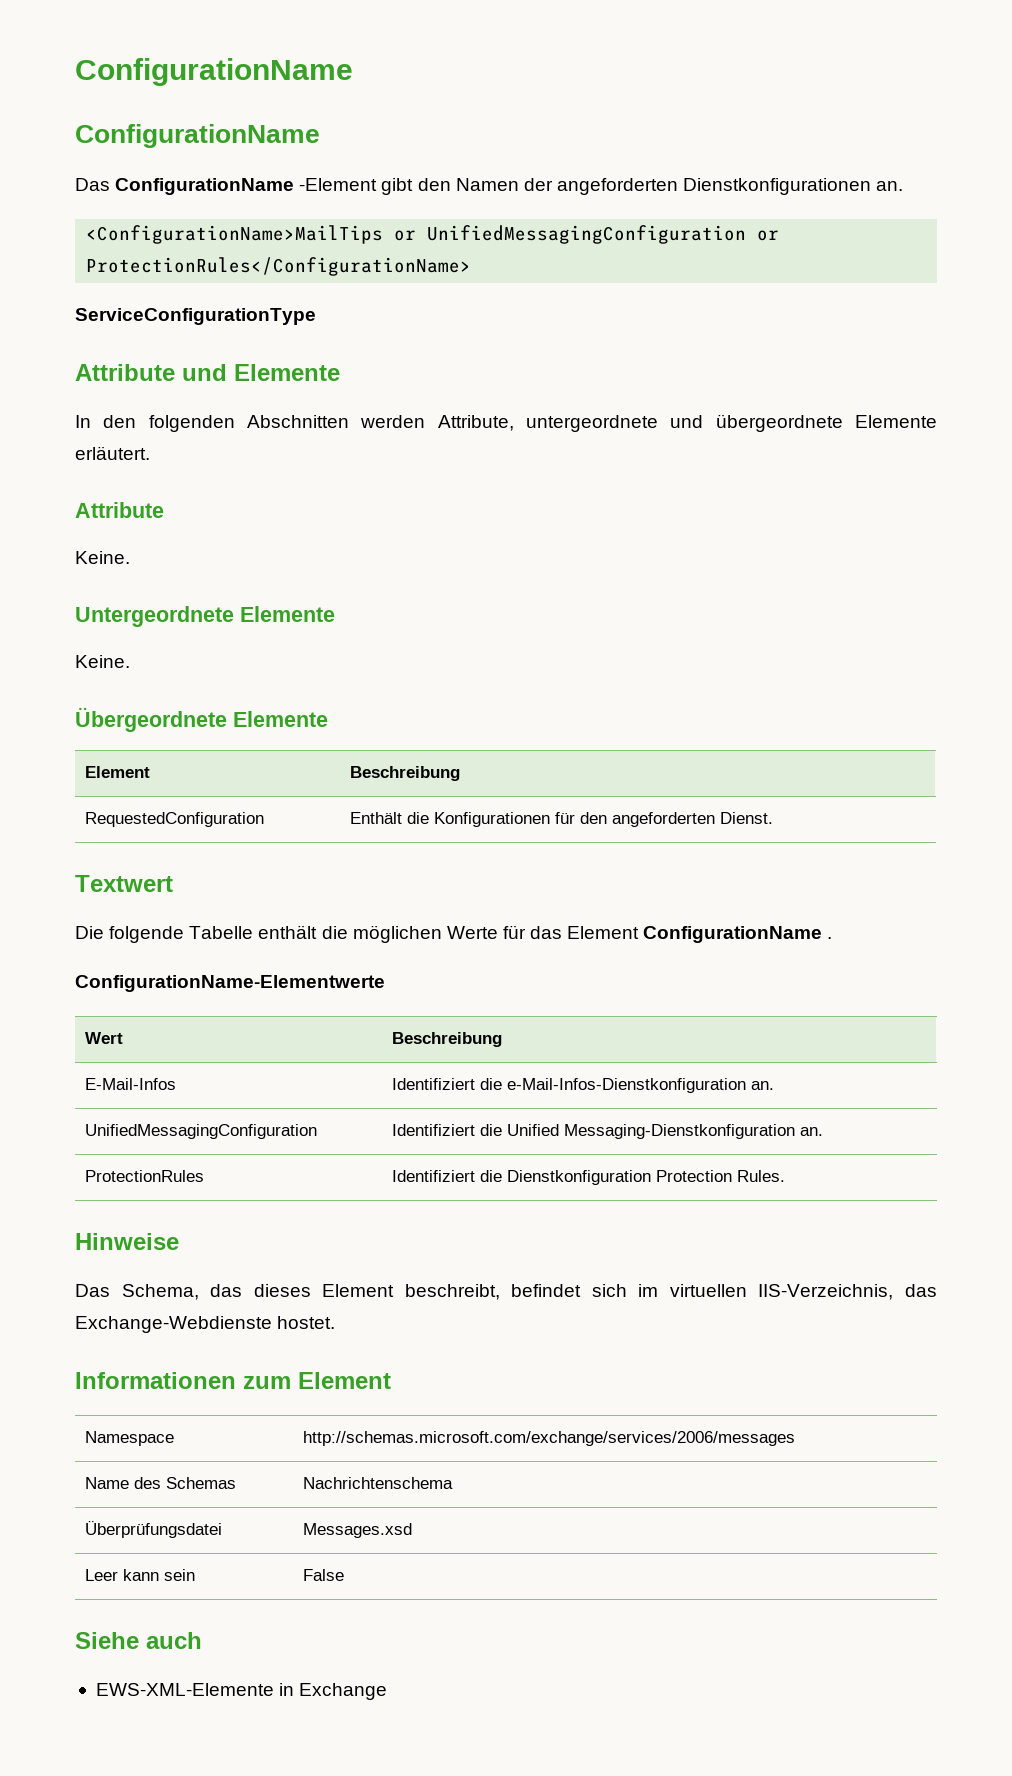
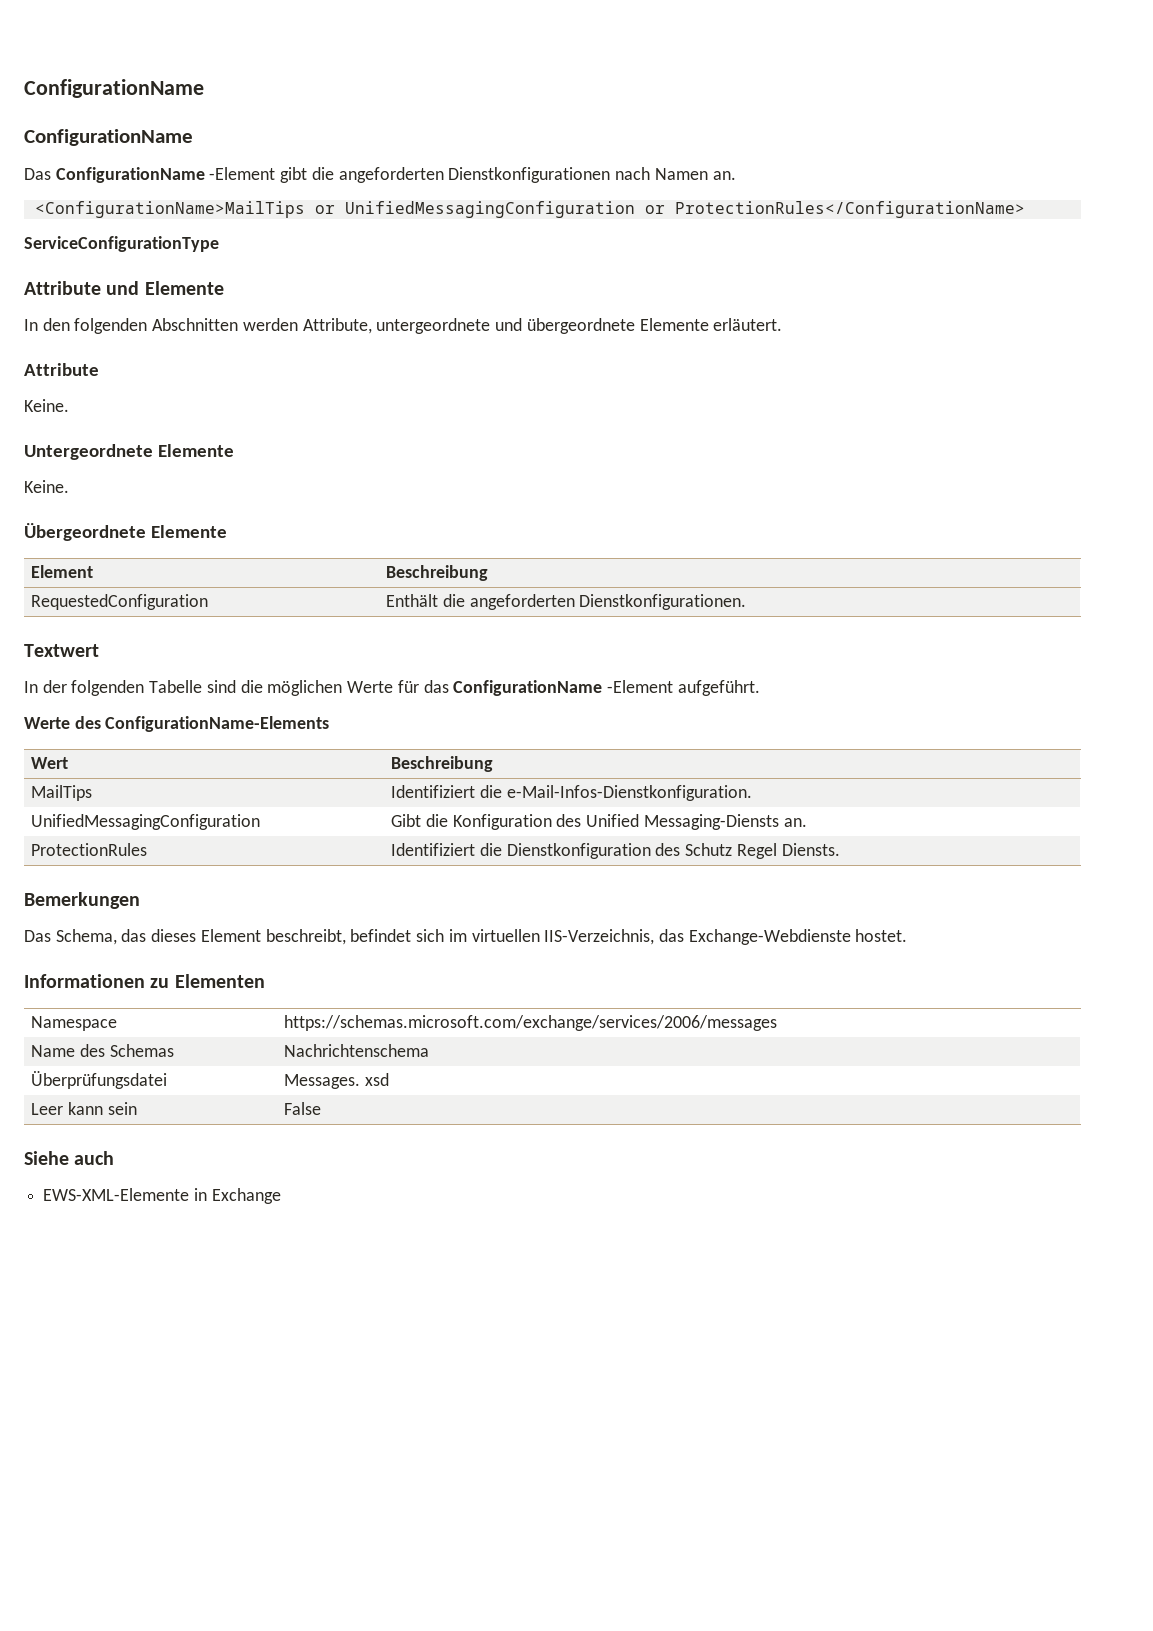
- Das ConfigurationName -Element gibt den Namen der angeforderten Dienstkonfigurationen an.
+ Das ConfigurationName -Element gibt die angeforderten Dienstkonfigurationen nach Namen an.
- RequestedConfiguration | Enthält die Konfigurationen für den angeforderten Dienst.
+ RequestedConfiguration | Enthält die angeforderten Dienstkonfigurationen.
  Textwert
- Die folgende Tabelle enthält die möglichen Werte für das Element ConfigurationName .
- ConfigurationName-Elementwerte
+ In der folgenden Tabelle sind die möglichen Werte für das ConfigurationName -Element aufgeführt.
+ Werte des ConfigurationName-Elements
- E-Mail-Infos | Identifiziert die e-Mail-Infos-Dienstkonfiguration an.
+ MailTips | Identifiziert die e-Mail-Infos-Dienstkonfiguration.
- UnifiedMessagingConfiguration | Identifiziert die Unified Messaging-Dienstkonfiguration an.
+ UnifiedMessagingConfiguration | Gibt die Konfiguration des Unified Messaging-Diensts an.
- ProtectionRules | Identifiziert die Dienstkonfiguration Protection Rules.
- Hinweise
+ ProtectionRules | Identifiziert die Dienstkonfiguration des Schutz Regel Diensts.
+ Bemerkungen
- Informationen zum Element
+ Informationen zu Elementen
- Namespace | http://schemas.microsoft.com/exchange/services/2006/messages
+ Namespace | https://schemas.microsoft.com/exchange/services/2006/messages
- Überprüfungsdatei | Messages.xsd
+ Überprüfungsdatei | Messages. xsd

